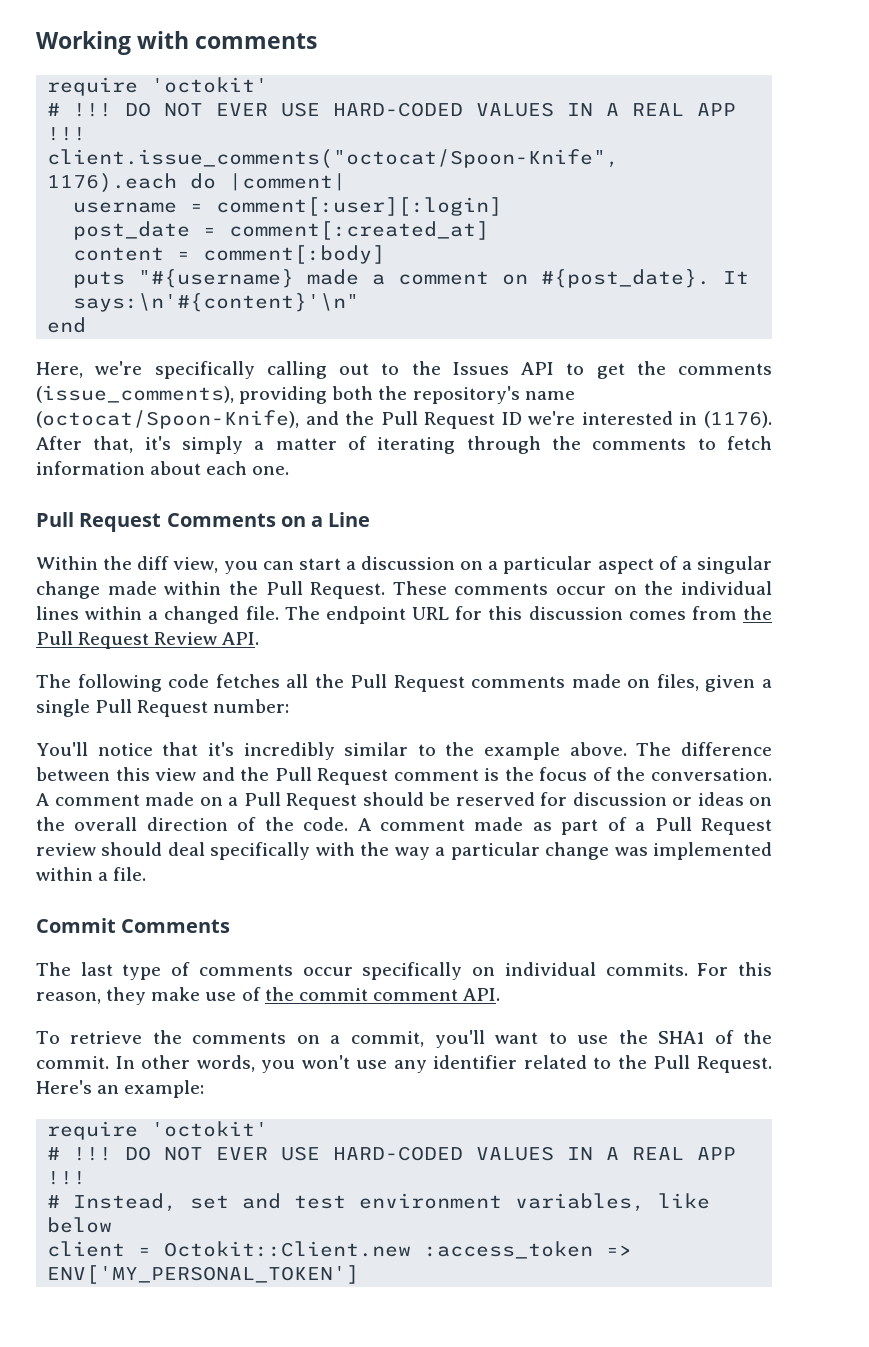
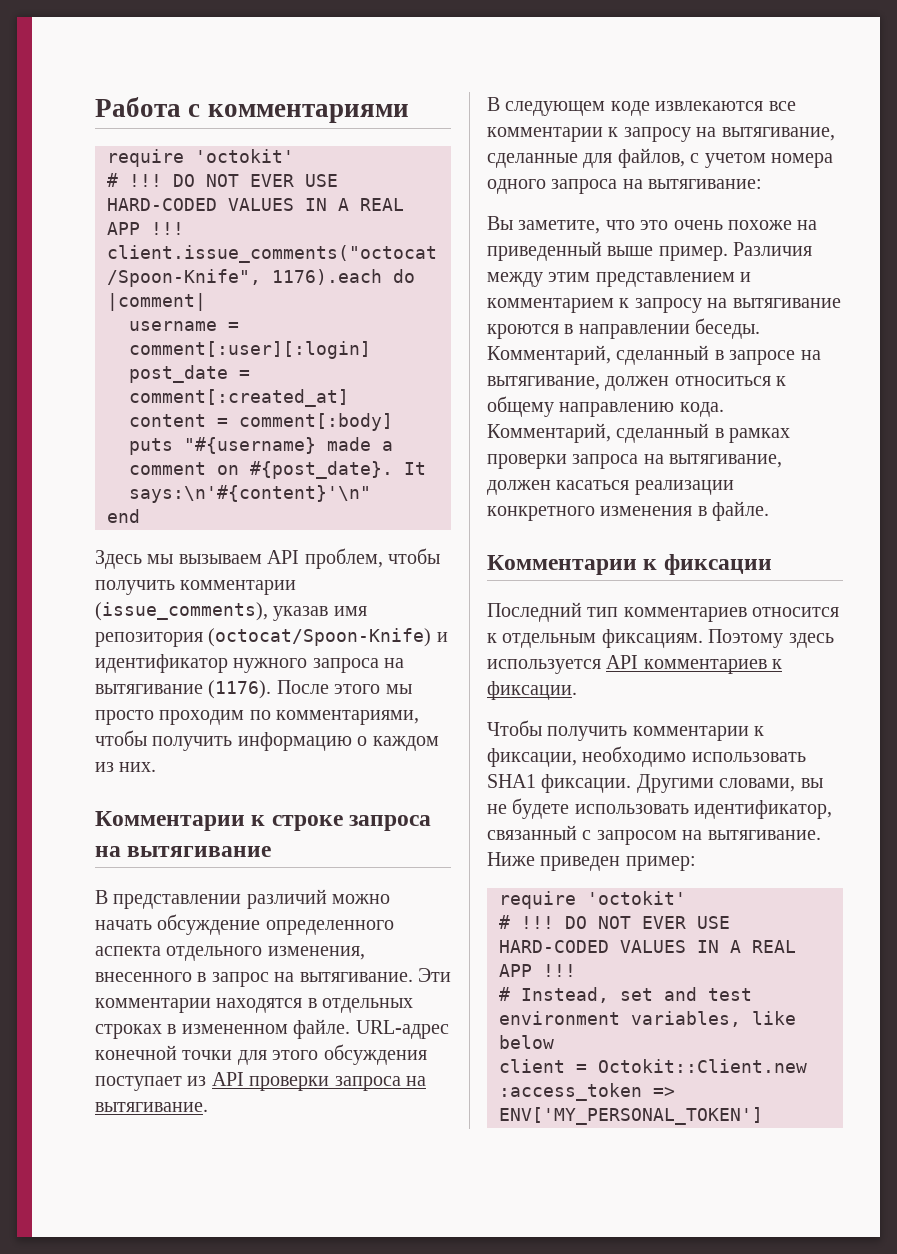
- Working with comments
+ Работа с комментариями
- Here, we're specifically calling out to the Issues API to get the comments (issue_comments), providing both the repository's name (octocat/Spoon-Knife), and the Pull Request ID we're interested in (1176). After that, it's simply a matter of iterating through the comments to fetch information about each one.
- Pull Request Comments on a Line
- Within the diff view, you can start a discussion on a particular aspect of a singular change made within the Pull Request. These comments occur on the individual lines within a changed file. The endpoint URL for this discussion comes from the Pull Request Review API.
- The following code fetches all the Pull Request comments made on files, given a single Pull Request number:
- You'll notice that it's incredibly similar to the example above. The difference between this view and the Pull Request comment is the focus of the conversation. A comment made on a Pull Request should be reserved for discussion or ideas on the overall direction of the code. A comment made as part of a Pull Request review should deal specifically with the way a particular change was implemented within a file.
- Commit Comments
- The last type of comments occur specifically on individual commits. For this reason, they make use of the commit comment API.
- To retrieve the comments on a commit, you'll want to use the SHA1 of the commit. In other words, you won't use any identifier related to the Pull Request. Here's an example:
+ Здесь мы вызываем API проблем, чтобы получить комментарии (issue_comments), указав имя репозитория (octocat/Spoon-Knife) и идентификатор нужного запроса на вытягивание (1176). После этого мы просто проходим по комментариями, чтобы получить информацию о каждом из них.
+ Комментарии к строке запроса на вытягивание
+ В представлении различий можно начать обсуждение определенного аспекта отдельного изменения, внесенного в запрос на вытягивание. Эти комментарии находятся в отдельных строках в измененном файле. URL-адрес конечной точки для этого обсуждения поступает из API проверки запроса на вытягивание.
+ В следующем коде извлекаются все комментарии к запросу на вытягивание, сделанные для файлов, с учетом номера одного запроса на вытягивание:
+ Вы заметите, что это очень похоже на приведенный выше пример. Различия между этим представлением и комментарием к запросу на вытягивание кроются в направлении беседы. Комментарий, сделанный в запросе на вытягивание, должен относиться к общему направлению кода. Комментарий, сделанный в рамках проверки запроса на вытягивание, должен касаться реализации конкретного изменения в файле.
+ Комментарии к фиксации
+ Последний тип комментариев относится к отдельным фиксациям. Поэтому здесь используется API комментариев к фиксации.
+ Чтобы получить комментарии к фиксации, необходимо использовать SHA1 фиксации. Другими словами, вы не будете использовать идентификатор, связанный с запросом на вытягивание. Ниже приведен пример:

